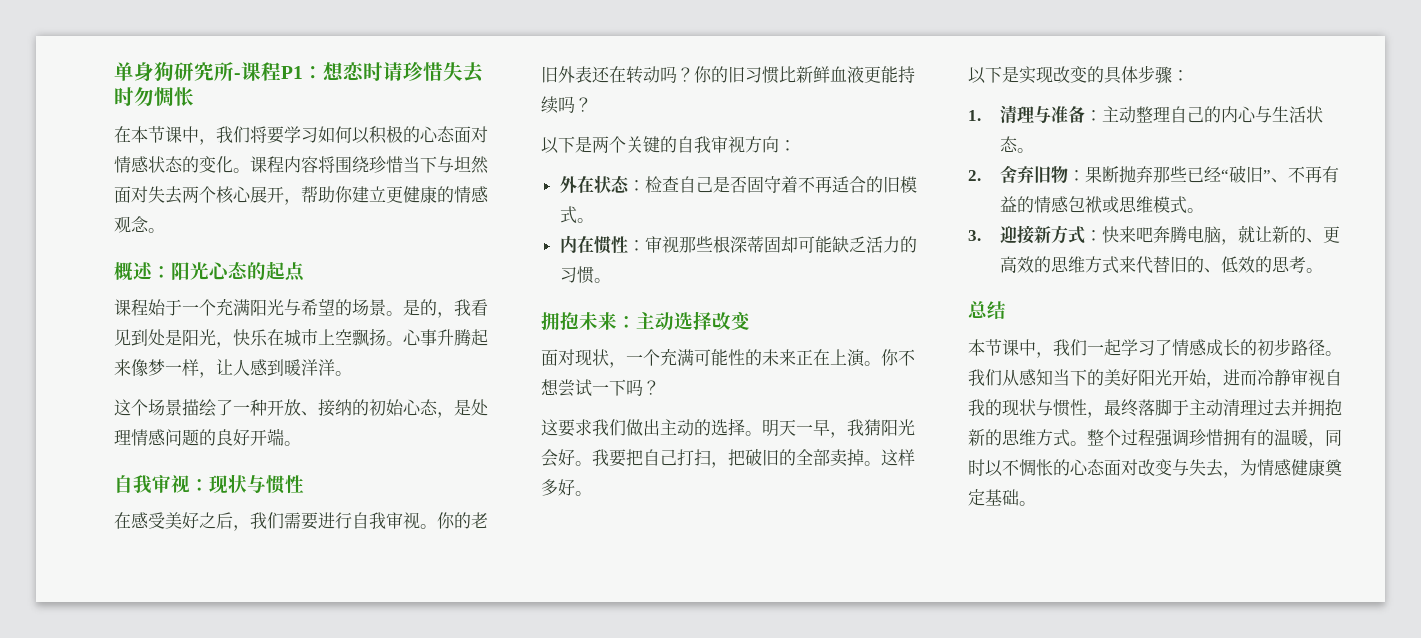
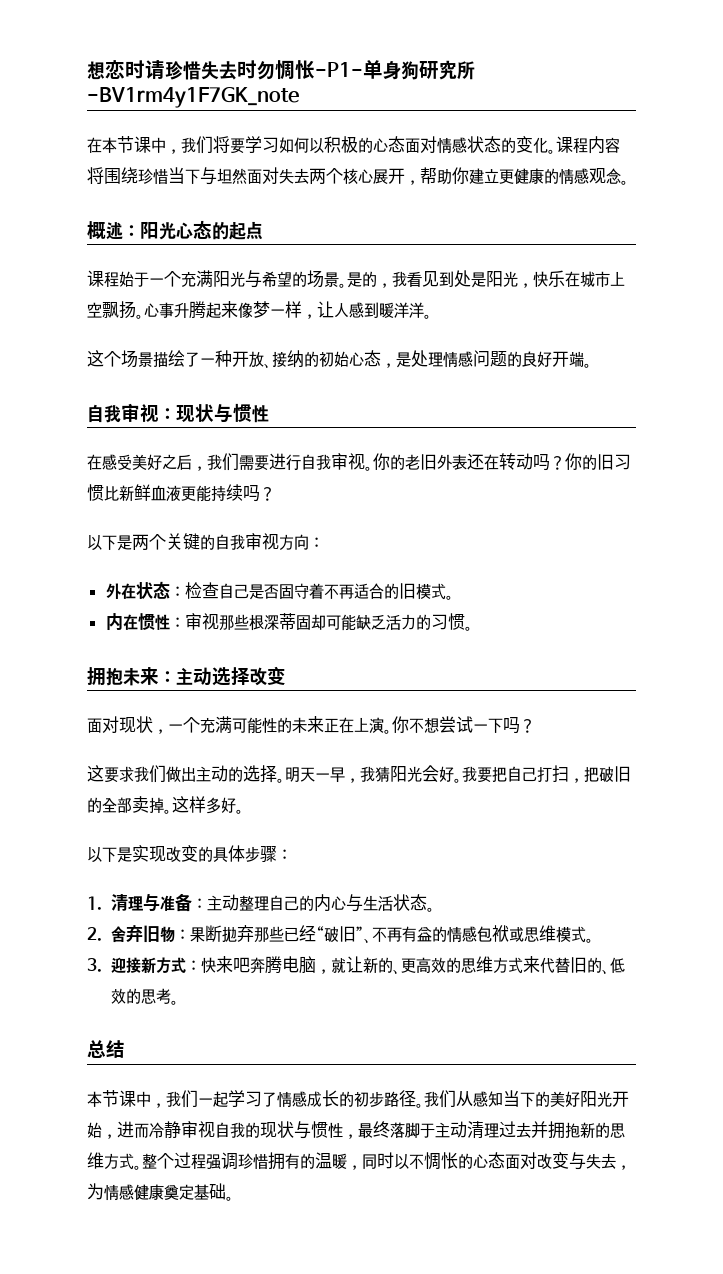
- 单身狗研究所-课程P1：想恋时请珍惜失去时勿惆怅
+ 想恋时请珍惜失去时勿惆怅-P1-单身狗研究所-BV1rm4y1F7GK_note

